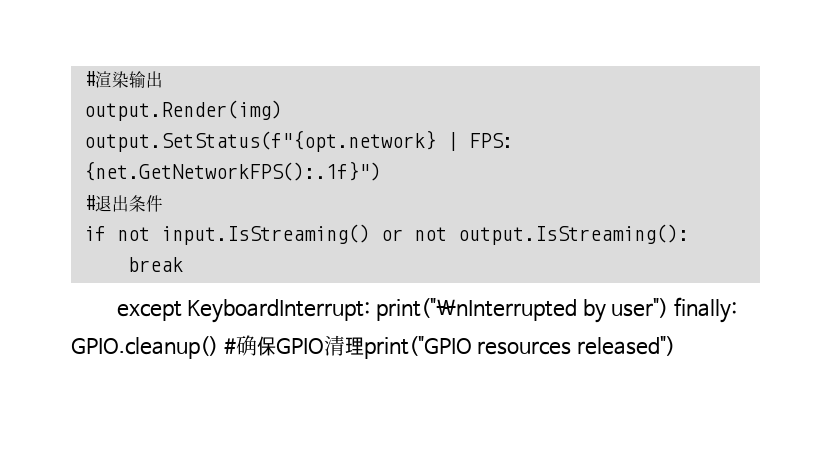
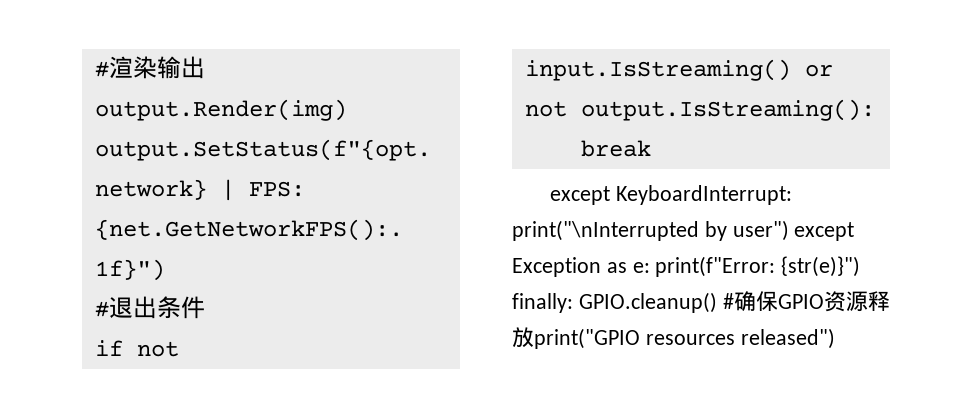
- except KeyboardInterrupt: print("\nInterrupted by user") finally: GPIO.cleanup() #确保GPIO清理print("GPIO resources released")
+ except KeyboardInterrupt: print("\nInterrupted by user") except Exception as e: print(f"Error: {str(e)}") finally: GPIO.cleanup() #确保GPIO资源释放print("GPIO resources released")

